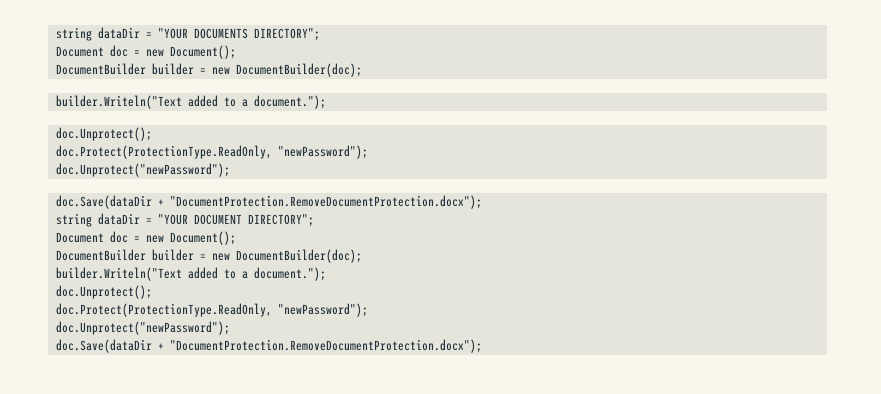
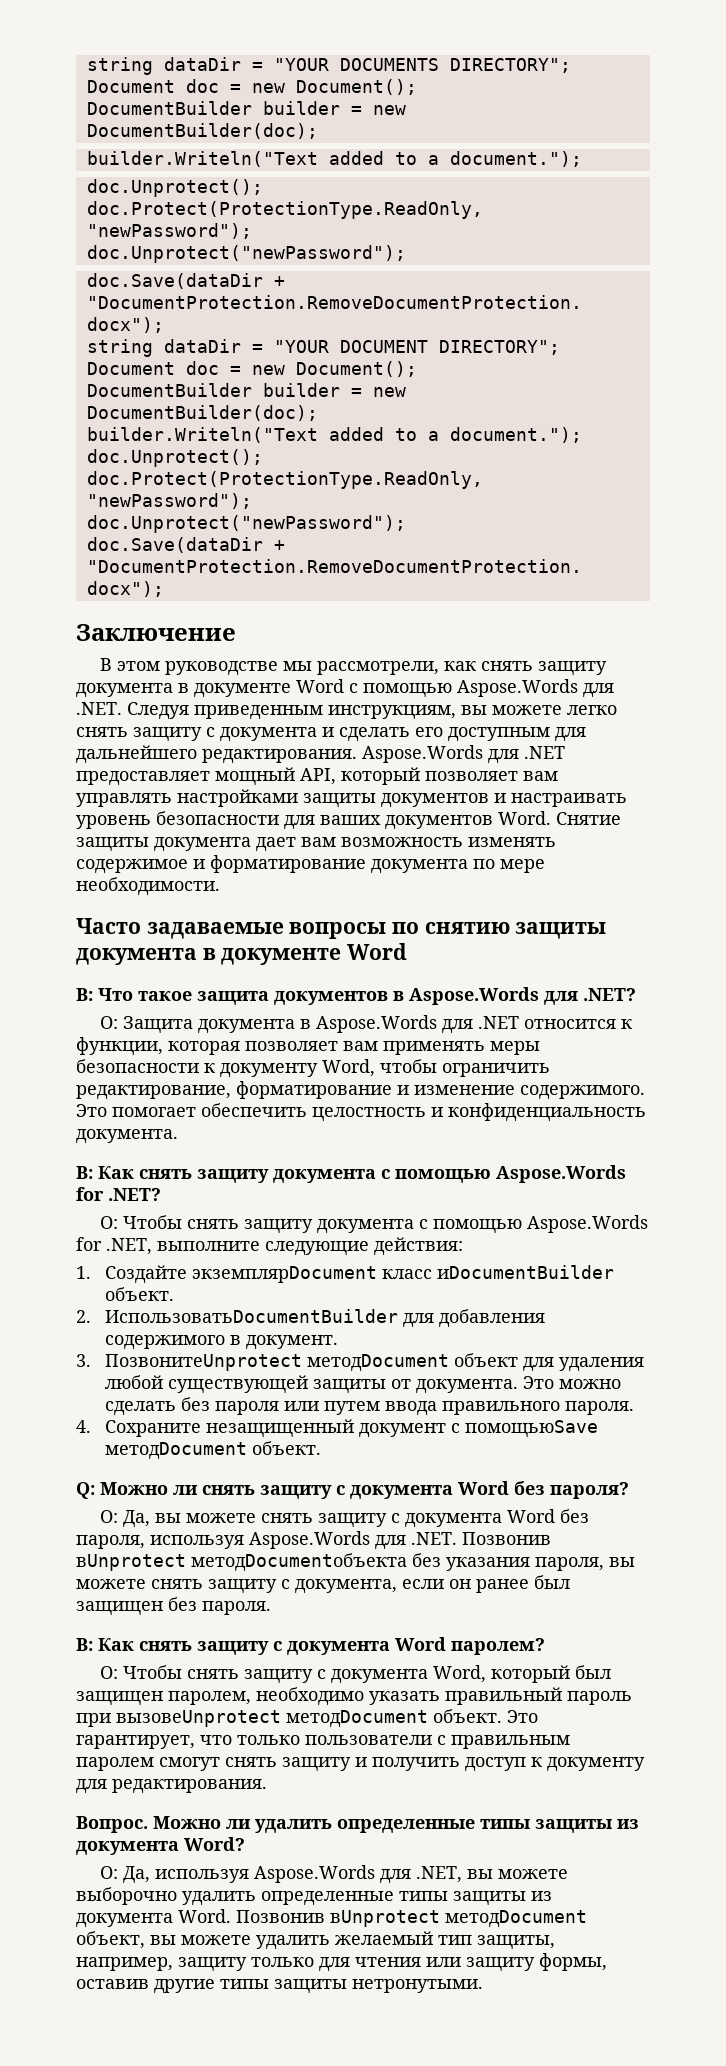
+ Заключение
+ В этом руководстве мы рассмотрели, как снять защиту документа в документе Word с помощью Aspose.Words для .NET. Следуя приведенным инструкциям, вы можете легко снять защиту с документа и сделать его доступным для дальнейшего редактирования. Aspose.Words для .NET предоставляет мощный API, который позволяет вам управлять настройками защиты документов и настраивать уровень безопасности для ваших документов Word. Снятие защиты документа дает вам возможность изменять содержимое и форматирование документа по мере необходимости.
+ Часто задаваемые вопросы по снятию защиты документа в документе Word
+ В: Что такое защита документов в Aspose.Words для .NET?
+ О: Защита документа в Aspose.Words для .NET относится к функции, которая позволяет вам применять меры безопасности к документу Word, чтобы ограничить редактирование, форматирование и изменение содержимого. Это помогает обеспечить целостность и конфиденциальность документа.
+ В: Как снять защиту документа с помощью Aspose.Words for .NET?
+ О: Чтобы снять защиту документа с помощью Aspose.Words for .NET, выполните следующие действия:
+ 1. Создайте экземплярDocument класс иDocumentBuilder объект.
+ 2. ИспользоватьDocumentBuilder для добавления содержимого в документ.
+ 3. ПозвонитеUnprotect методDocument объект для удаления любой существующей защиты от документа. Это можно сделать без пароля или путем ввода правильного пароля.
+ 4. Сохраните незащищенный документ с помощьюSave методDocument объект.
+ Q: Можно ли снять защиту с документа Word без пароля?
+ О: Да, вы можете снять защиту с документа Word без пароля, используя Aspose.Words для .NET. Позвонив вUnprotect методDocumentобъекта без указания пароля, вы можете снять защиту с документа, если он ранее был защищен без пароля.
+ В: Как снять защиту с документа Word паролем?
+ О: Чтобы снять защиту с документа Word, который был защищен паролем, необходимо указать правильный пароль при вызовеUnprotect методDocument объект. Это гарантирует, что только пользователи с правильным паролем смогут снять защиту и получить доступ к документу для редактирования.
+ Вопрос. Можно ли удалить определенные типы защиты из документа Word?
+ О: Да, используя Aspose.Words для .NET, вы можете выборочно удалить определенные типы защиты из документа Word. Позвонив вUnprotect методDocument объект, вы можете удалить желаемый тип защиты, например, защиту только для чтения или защиту формы, оставив другие типы защиты нетронутыми.

